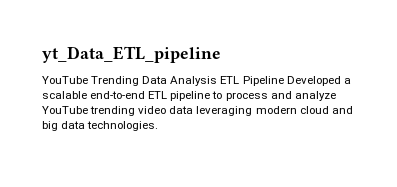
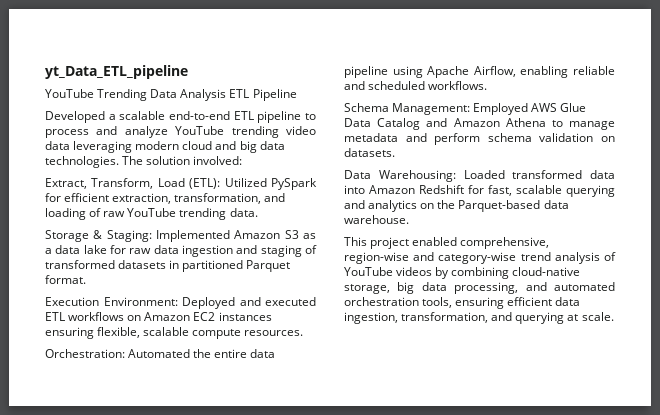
- YouTube Trending Data Analysis ETL Pipeline Developed a scalable end-to-end ETL pipeline to process and analyze YouTube trending video data leveraging modern cloud and big data technologies.
+ YouTube Trending Data Analysis ETL Pipeline
+ Developed a scalable end-to-end ETL pipeline to process and analyze YouTube trending video data leveraging modern cloud and big data technologies.
+ The solution involved:
+ Extract, Transform, Load (ETL): Utilized PySpark for efficient extraction, transformation, and loading of raw YouTube trending data.
+ Storage & Staging: Implemented Amazon S3 as a data lake for raw data ingestion and staging of transformed datasets in partitioned Parquet format.
+ Execution Environment: Deployed and executed ETL workflows on Amazon EC2 instances ensuring flexible, scalable compute resources.
+ Orchestration: Automated the entire data pipeline using Apache Airflow, enabling reliable and scheduled workflows.
+ Schema Management: Employed AWS Glue Data Catalog and Amazon Athena to manage metadata and perform schema validation on datasets.
+ Data Warehousing: Loaded transformed data into Amazon Redshift for fast, scalable querying and analytics on the Parquet-based data warehouse.
+ This project enabled comprehensive, region-wise and category-wise trend analysis of YouTube videos by combining cloud-native storage, big data processing, and automated orchestration tools, ensuring efficient data ingestion, transformation, and querying at scale.

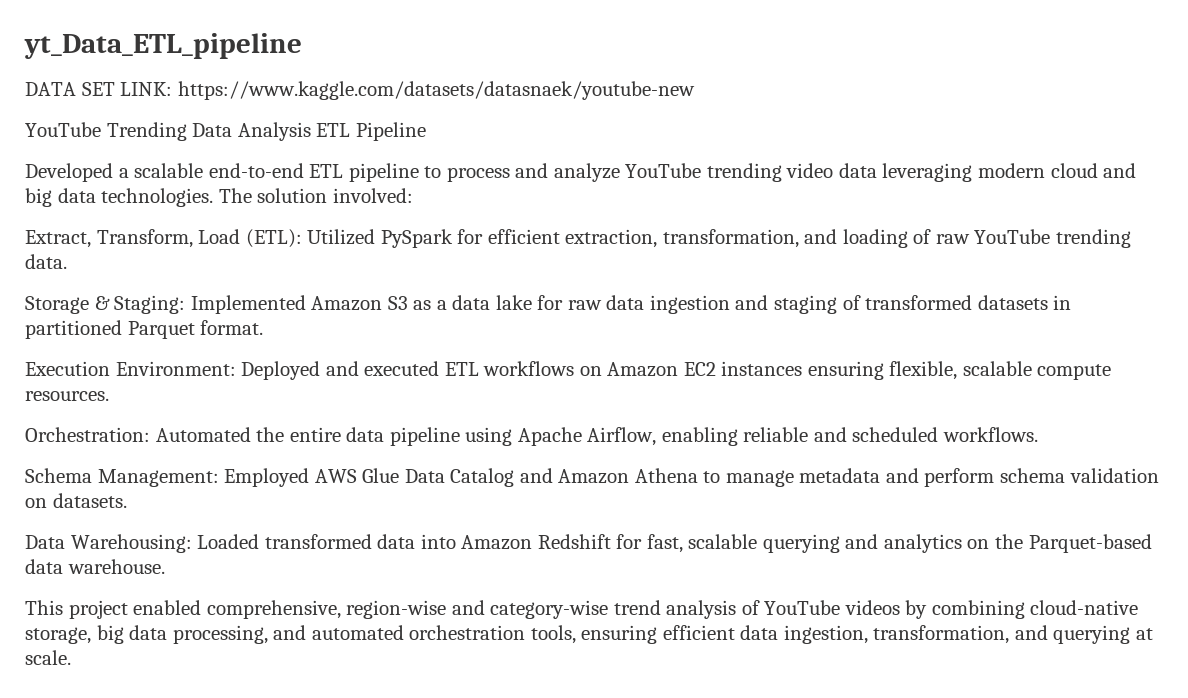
+ DATA SET LINK: https://www.kaggle.com/datasets/datasnaek/youtube-new

